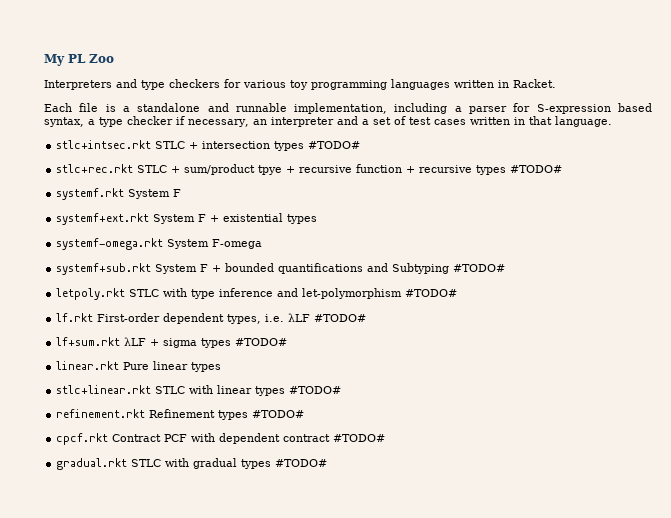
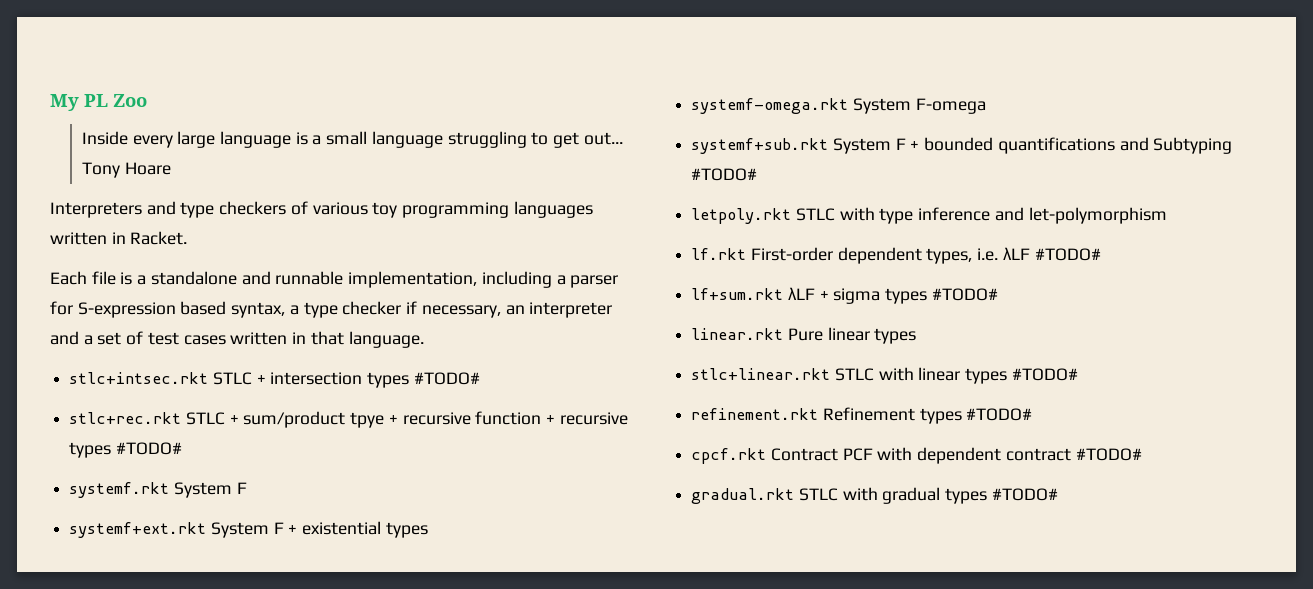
+ Inside every large language is a small language struggling to get out... Tony Hoare
- Interpreters and type checkers for various toy programming languages written in Racket.
+ Interpreters and type checkers of various toy programming languages written in Racket.
- letpoly.rkt STLC with type inference and let-polymorphism #TODO#
+ letpoly.rkt STLC with type inference and let-polymorphism

